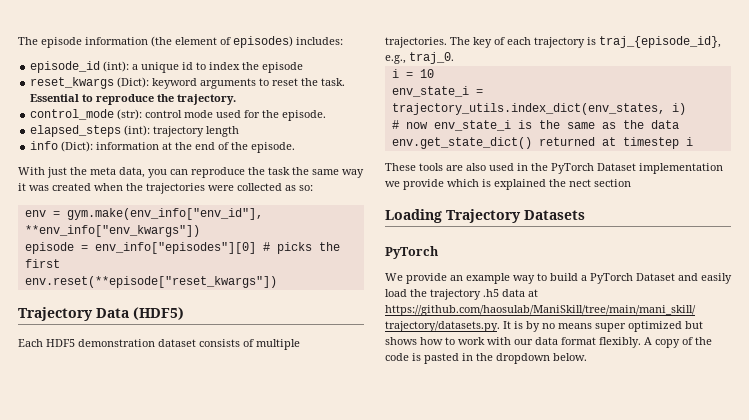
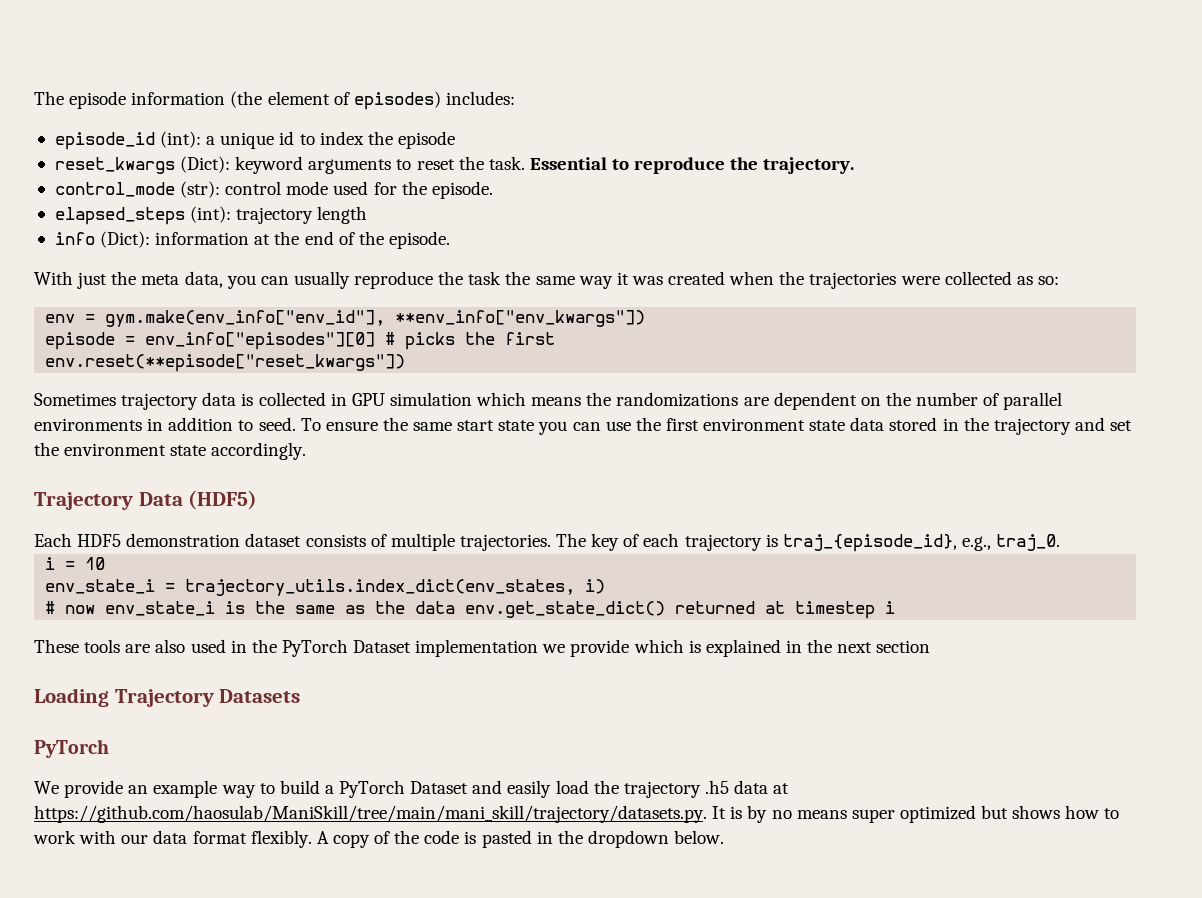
- With just the meta data, you can reproduce the task the same way it was created when the trajectories were collected as so:
+ With just the meta data, you can usually reproduce the task the same way it was created when the trajectories were collected as so:
+ Sometimes trajectory data is collected in GPU simulation which means the randomizations are dependent on the number of parallel environments in addition to seed. To ensure the same start state you can use the first environment state data stored in the trajectory and set the environment state accordingly.
- These tools are also used in the PyTorch Dataset implementation we provide which is explained the nect section
+ These tools are also used in the PyTorch Dataset implementation we provide which is explained in the next section

